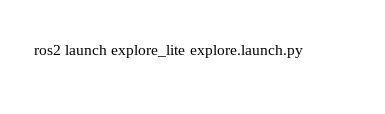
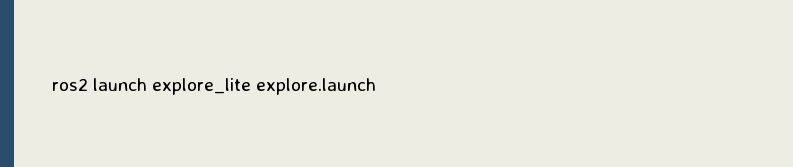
- ros2 launch explore_lite explore.launch.py
+ ros2 launch explore_lite explore.launch

